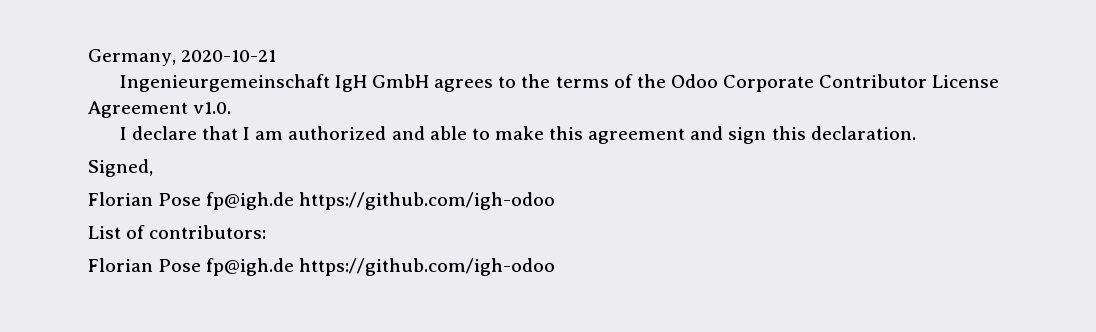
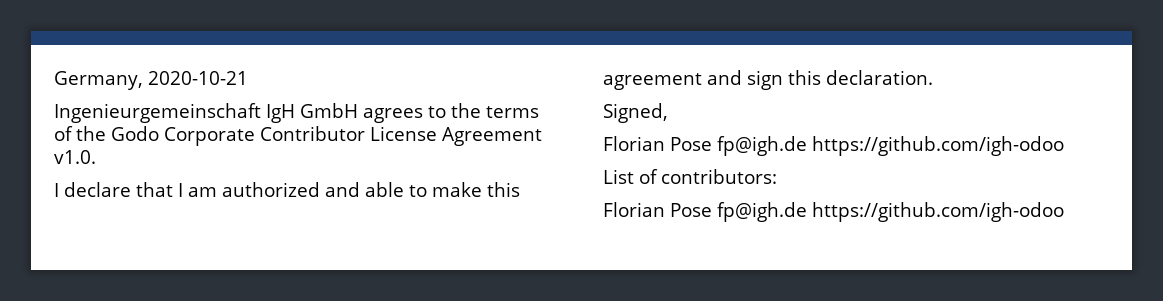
- Ingenieurgemeinschaft IgH GmbH agrees to the terms of the Odoo Corporate Contributor License Agreement v1.0.
+ Ingenieurgemeinschaft IgH GmbH agrees to the terms of the Godo Corporate Contributor License Agreement v1.0.

